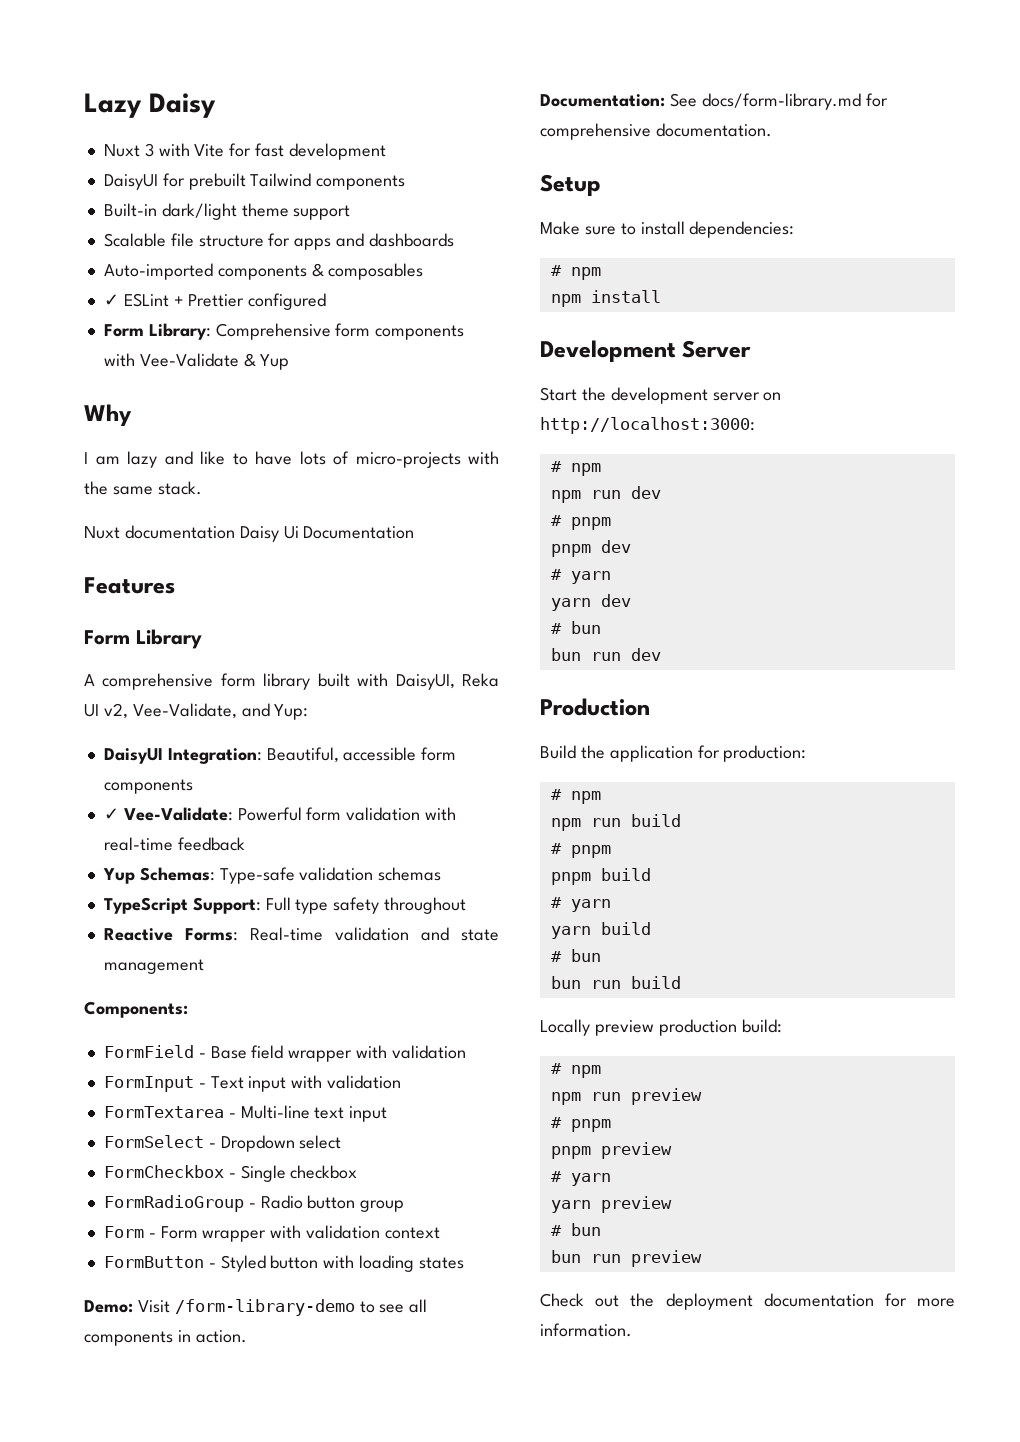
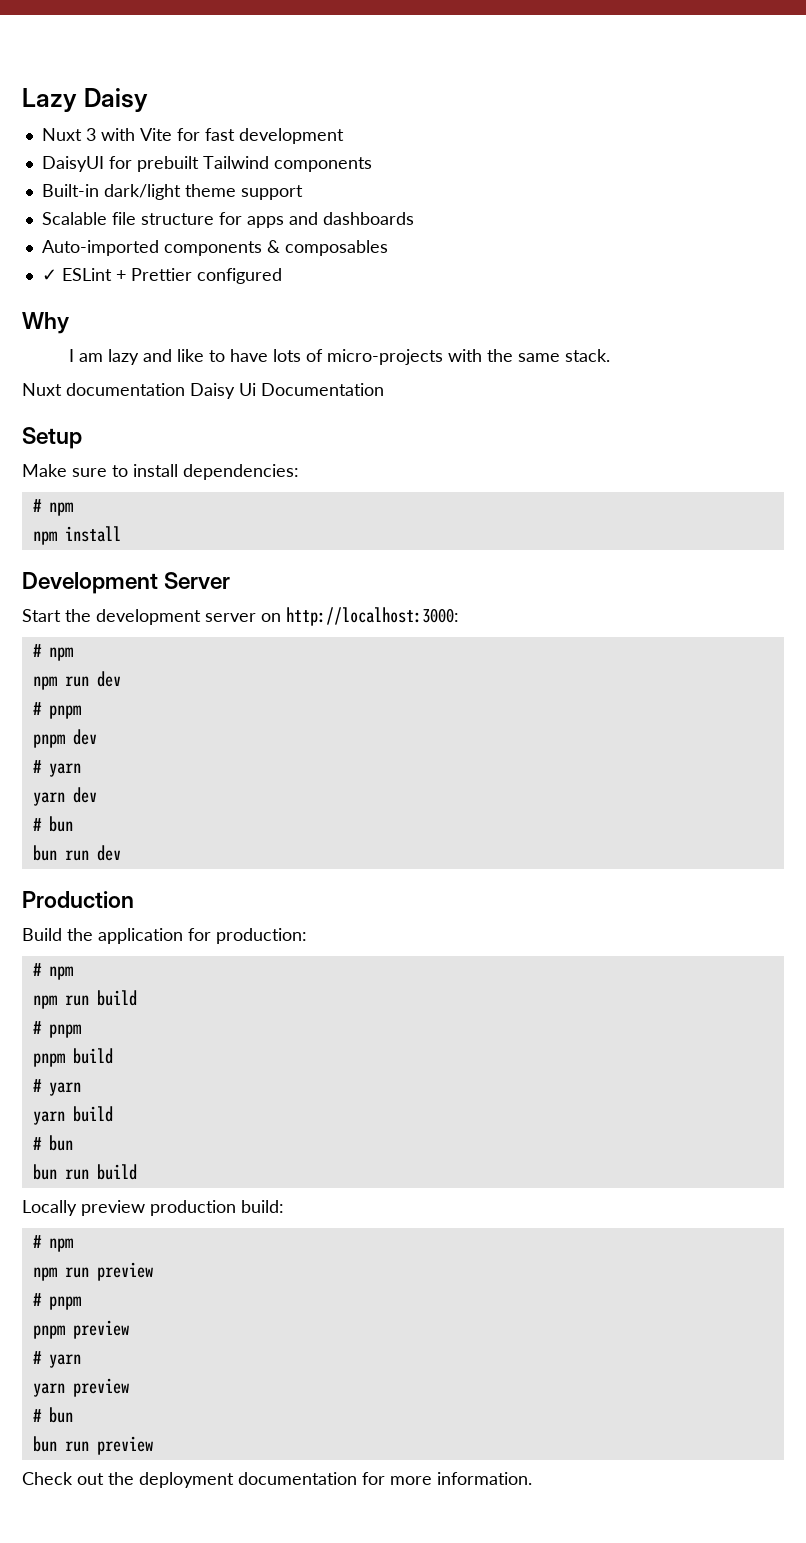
- Form Library: Comprehensive form components with Vee-Validate & Yup
- Features
- Form Library
- A comprehensive form library built with DaisyUI, Reka UI v2, Vee-Validate, and Yup:
- DaisyUI Integration: Beautiful, accessible form components
- ✓ Vee-Validate: Powerful form validation with real-time feedback
- Yup Schemas: Type-safe validation schemas
- TypeScript Support: Full type safety throughout
- Reactive Forms: Real-time validation and state management
- Components:
- FormField - Base field wrapper with validation
- FormInput - Text input with validation
- FormTextarea - Multi-line text input
- FormSelect - Dropdown select
- FormCheckbox - Single checkbox
- FormRadioGroup - Radio button group
- Form - Form wrapper with validation context
- FormButton - Styled button with loading states
- Demo: Visit /form-library-demo to see all components in action.
- Documentation: See docs/form-library.md for comprehensive documentation.

